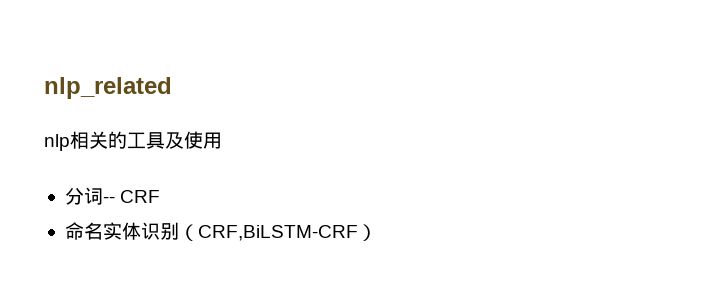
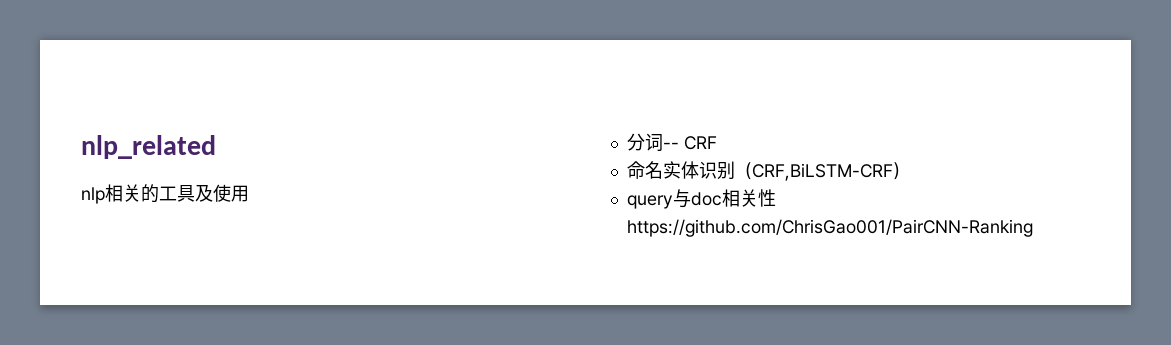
+ query与doc相关性https://github.com/ChrisGao001/PairCNN-Ranking

